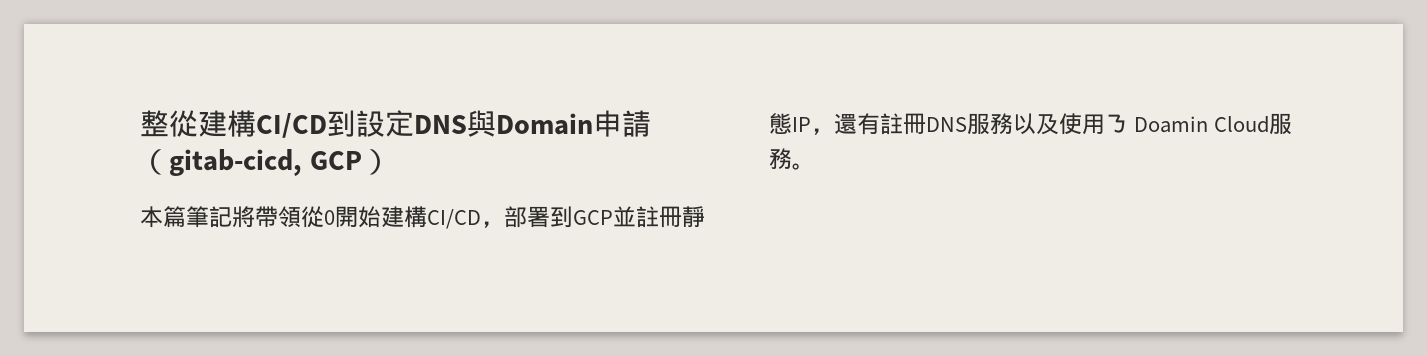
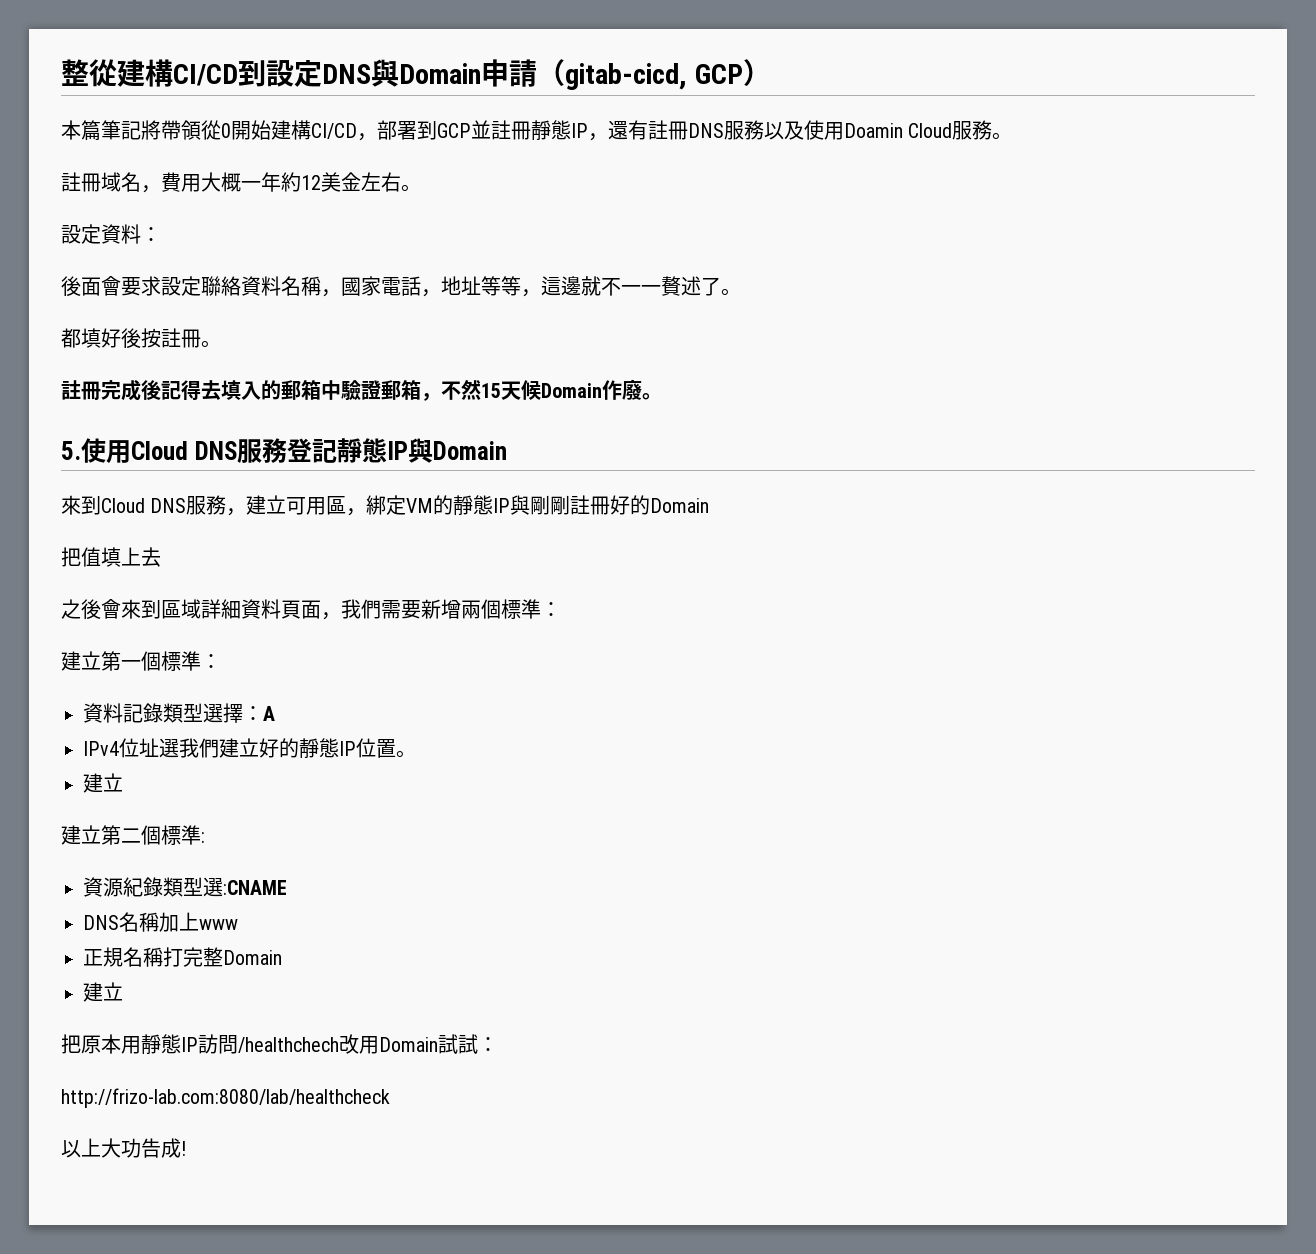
- 本篇筆記將帶領從0開始建構CI/CD，部署到GCP並註冊靜態IP，還有註冊DNS服務以及使用ㄋ Doamin Cloud服務。
+ 本篇筆記將帶領從0開始建構CI/CD，部署到GCP並註冊靜態IP，還有註冊DNS服務以及使用Doamin Cloud服務。
+ 註冊域名，費用大概一年約12美金左右。
+ 設定資料：
+ 後面會要求設定聯絡資料名稱，國家電話，地址等等，這邊就不一一贅述了。
+ 都填好後按註冊。
+ 註冊完成後記得去填入的郵箱中驗證郵箱，不然15天候Domain作廢。
+ 5.使用Cloud DNS服務登記靜態IP與Domain
+ 來到Cloud DNS服務，建立可用區，綁定VM的靜態IP與剛剛註冊好的Domain
+ 把值填上去
+ 之後會來到區域詳細資料頁面，我們需要新增兩個標準：
+ 建立第一個標準：
+ 資料記錄類型選擇：A
+ IPv4位址選我們建立好的靜態IP位置。
+ 建立
+ 建立第二個標準:
+ 資源紀錄類型選:CNAME
+ DNS名稱加上www
+ 正規名稱打完整Domain
+ 建立
+ 把原本用靜態IP訪問/healthchech改用Domain試試：
+ http://frizo-lab.com:8080/lab/healthcheck
+ 以上大功告成!

